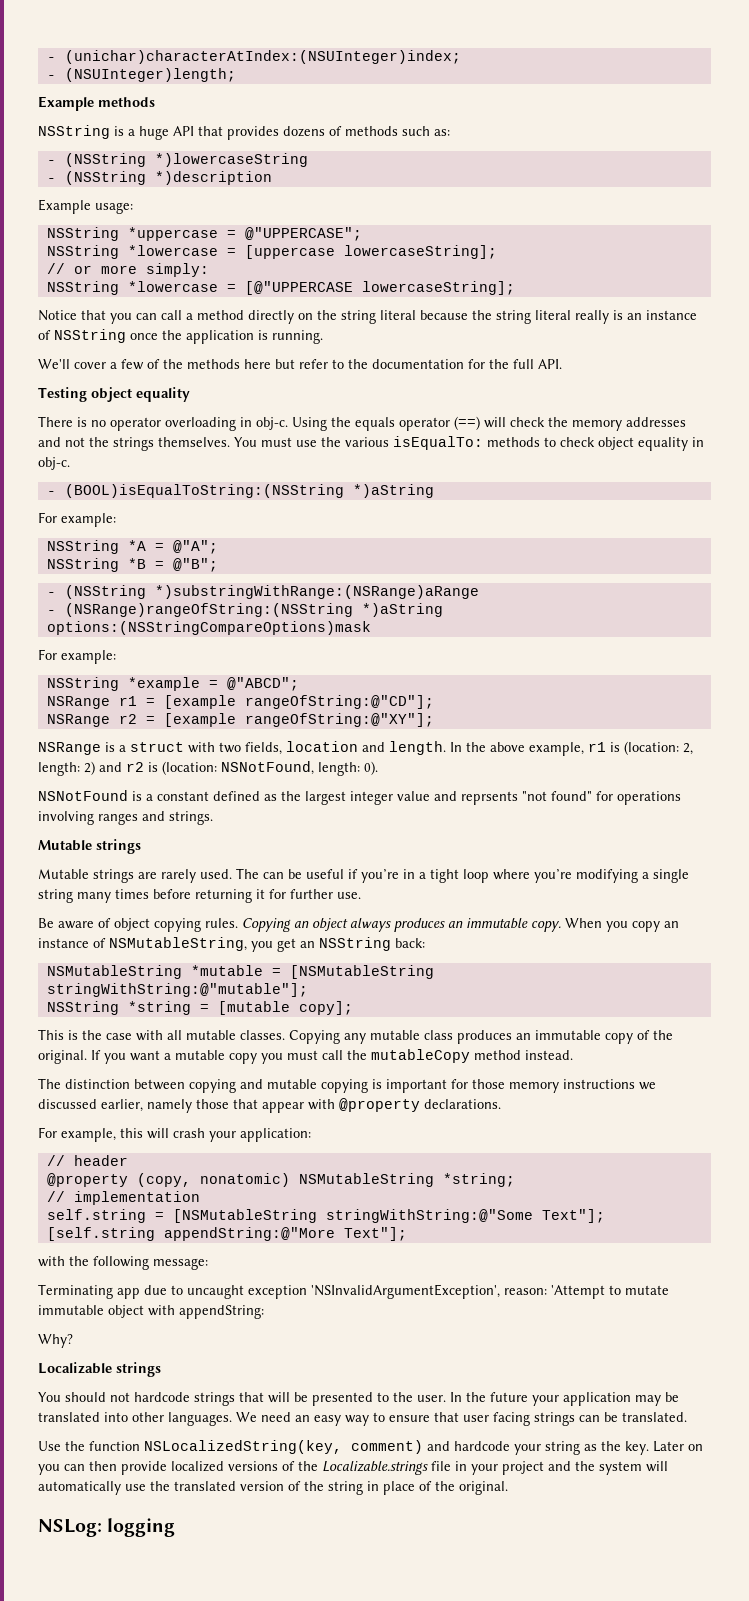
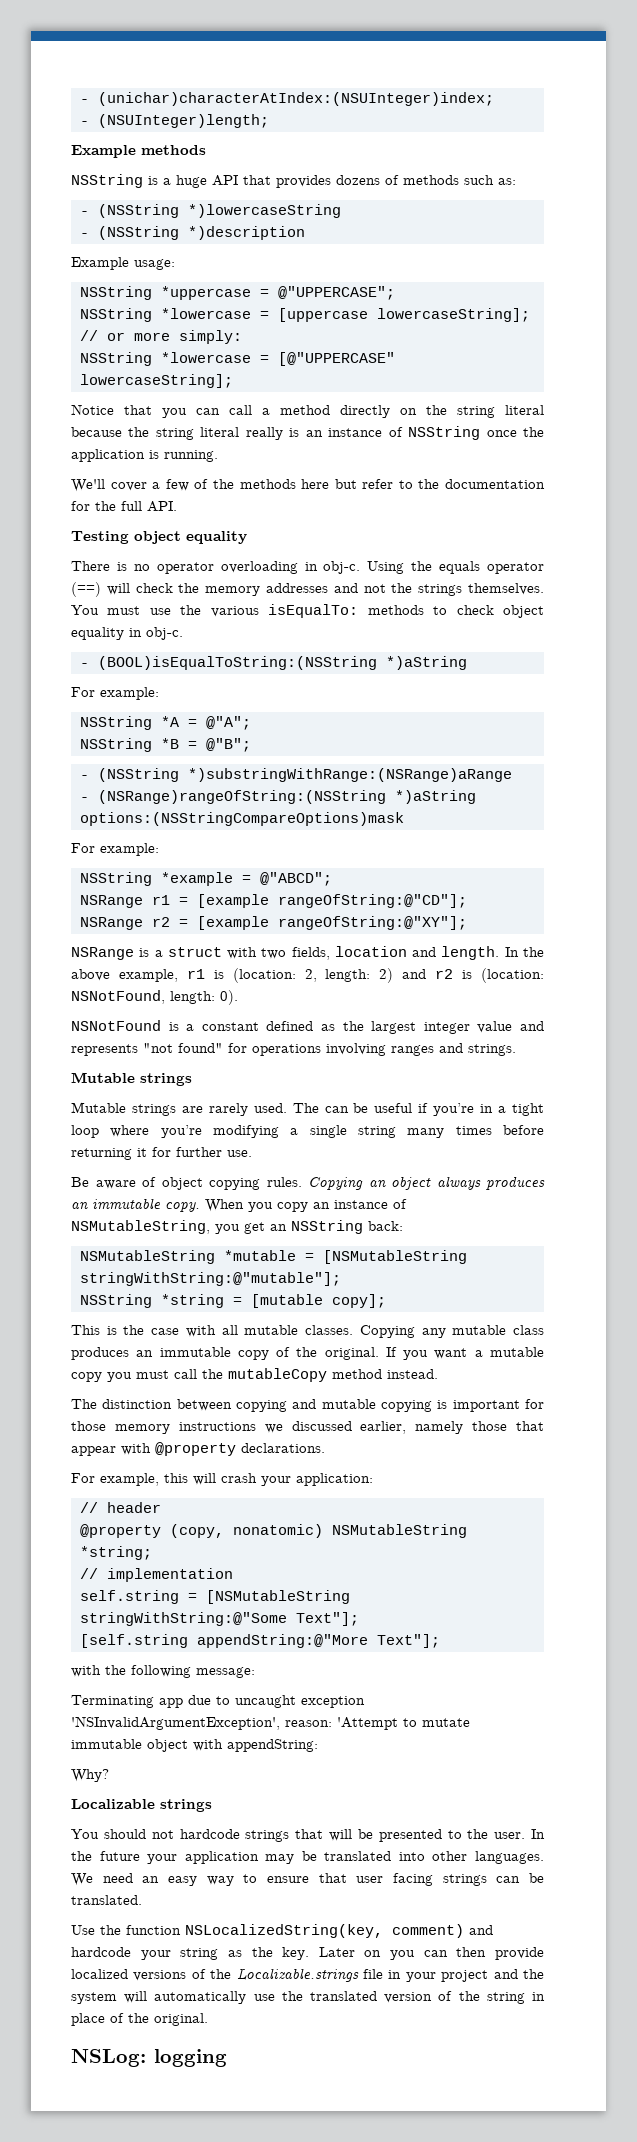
- NSString *lowercase = [@"UPPERCASE lowercaseString];
+ NSString *lowercase = [@"UPPERCASE" lowercaseString];
- NSNotFound is a constant defined as the largest integer value and reprsents "not found" for operations involving ranges and strings.
+ NSNotFound is a constant defined as the largest integer value and represents "not found" for operations involving ranges and strings.

